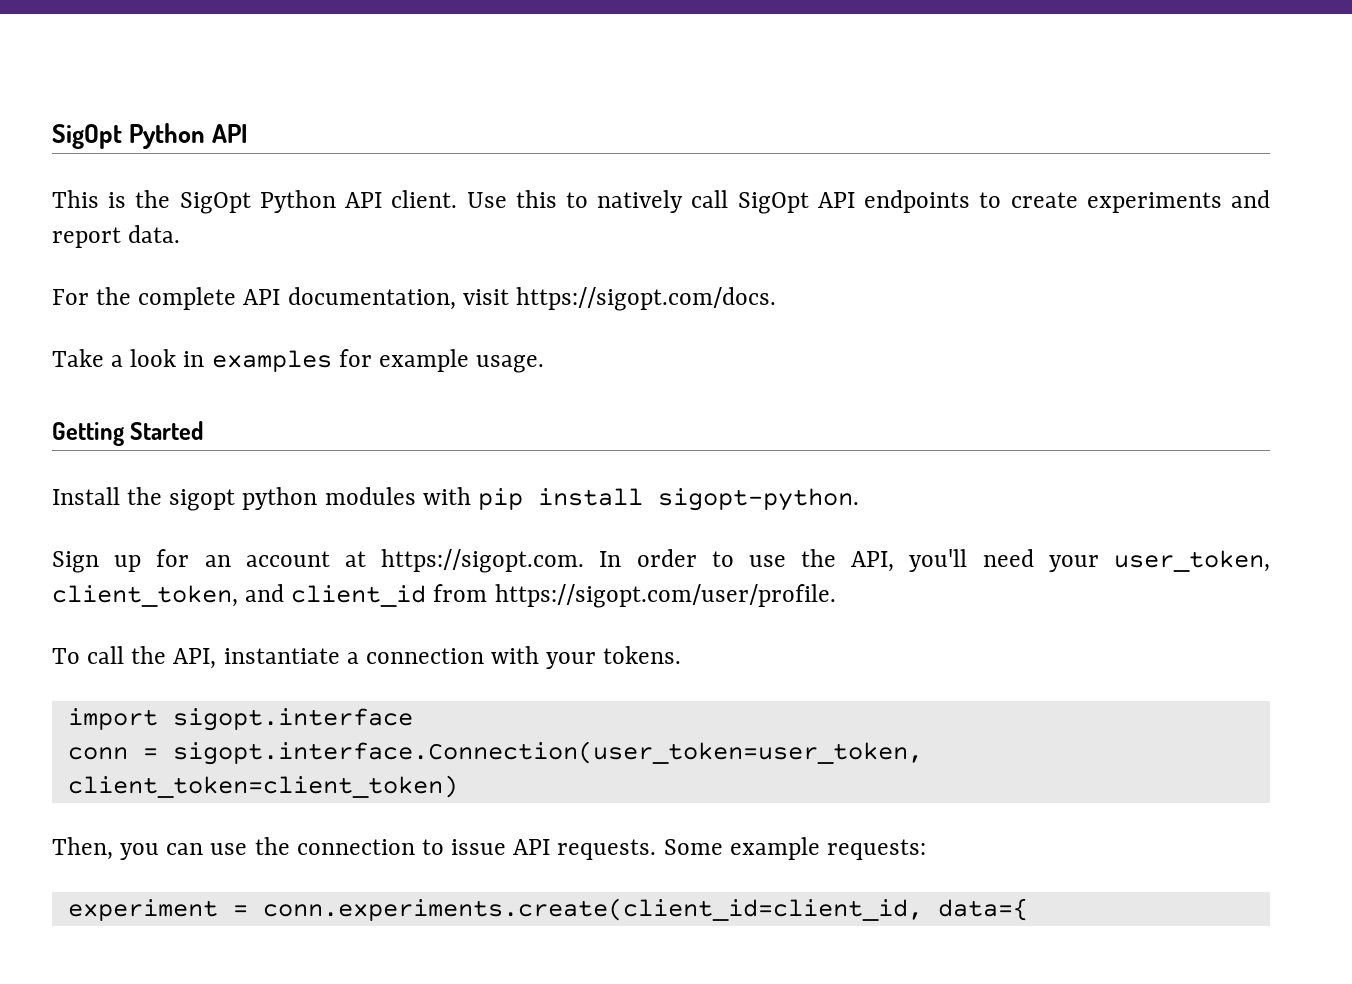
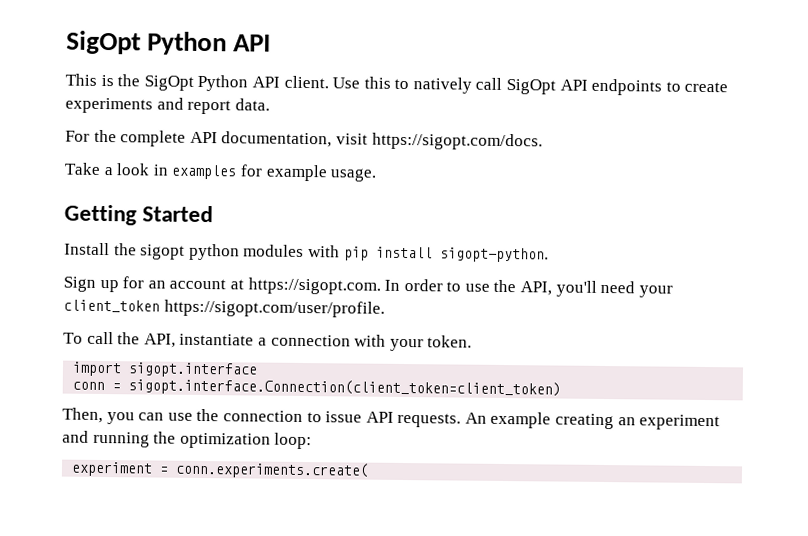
- Sign up for an account at https://sigopt.com. In order to use the API, you'll need your user_token, client_token, and client_id from https://sigopt.com/user/profile.
+ Sign up for an account at https://sigopt.com. In order to use the API, you'll need your client_token https://sigopt.com/user/profile.
- To call the API, instantiate a connection with your tokens.
+ To call the API, instantiate a connection with your token.
- conn = sigopt.interface.Connection(user_token=user_token, client_token=client_token)
+ conn = sigopt.interface.Connection(client_token=client_token)
- Some example requests:
+ An example creating an experiment and running the optimization loop:
- experiment = conn.experiments.create(client_id=client_id, data={
+ experiment = conn.experiments.create(

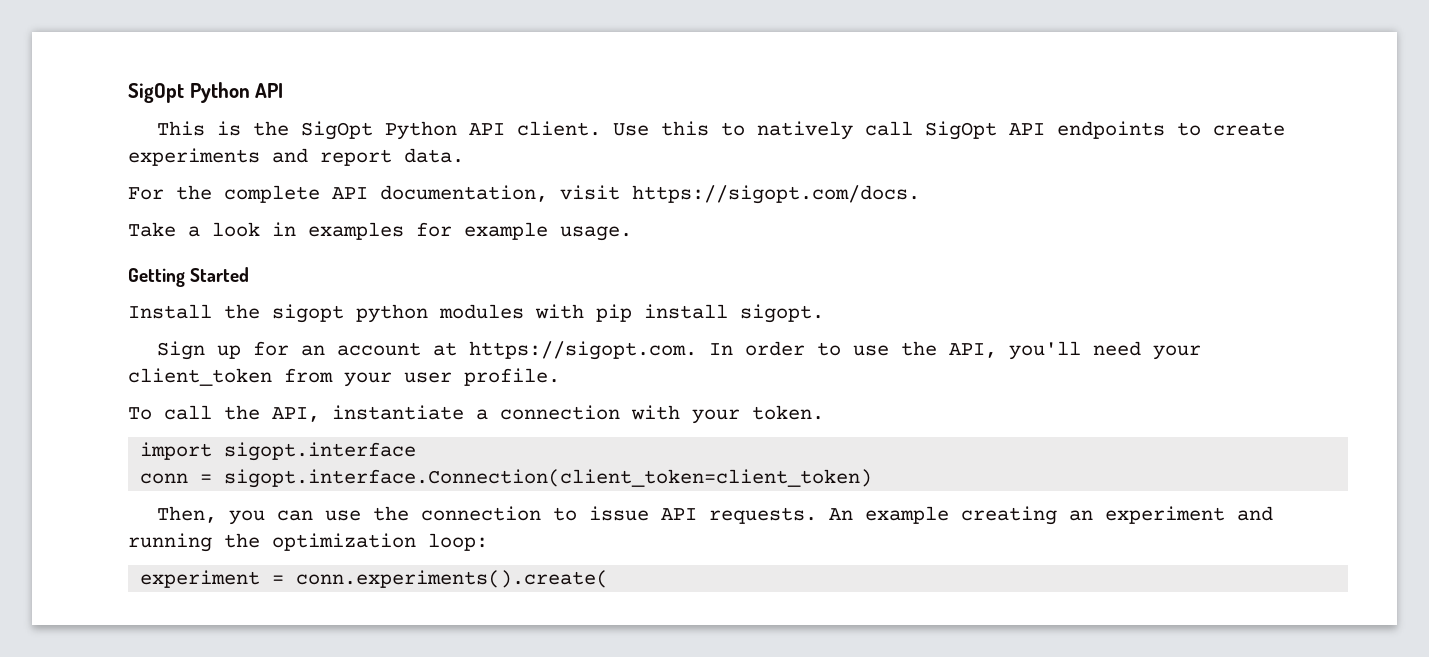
- Install the sigopt python modules with pip install sigopt-python.
+ Install the sigopt python modules with pip install sigopt.
- Sign up for an account at https://sigopt.com. In order to use the API, you'll need your client_token https://sigopt.com/user/profile.
+ Sign up for an account at https://sigopt.com. In order to use the API, you'll need your client_token from your user profile.
- experiment = conn.experiments.create(
+ experiment = conn.experiments().create(

